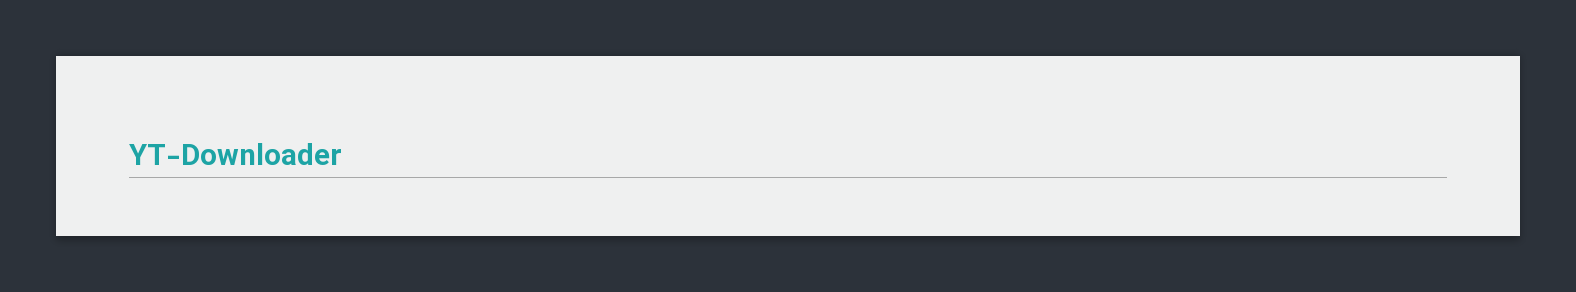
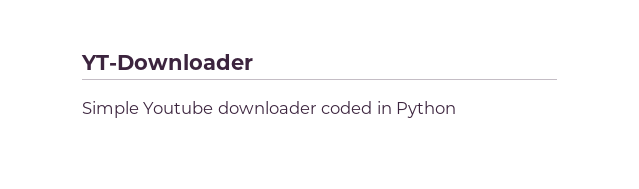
+ Simple Youtube downloader coded in Python

